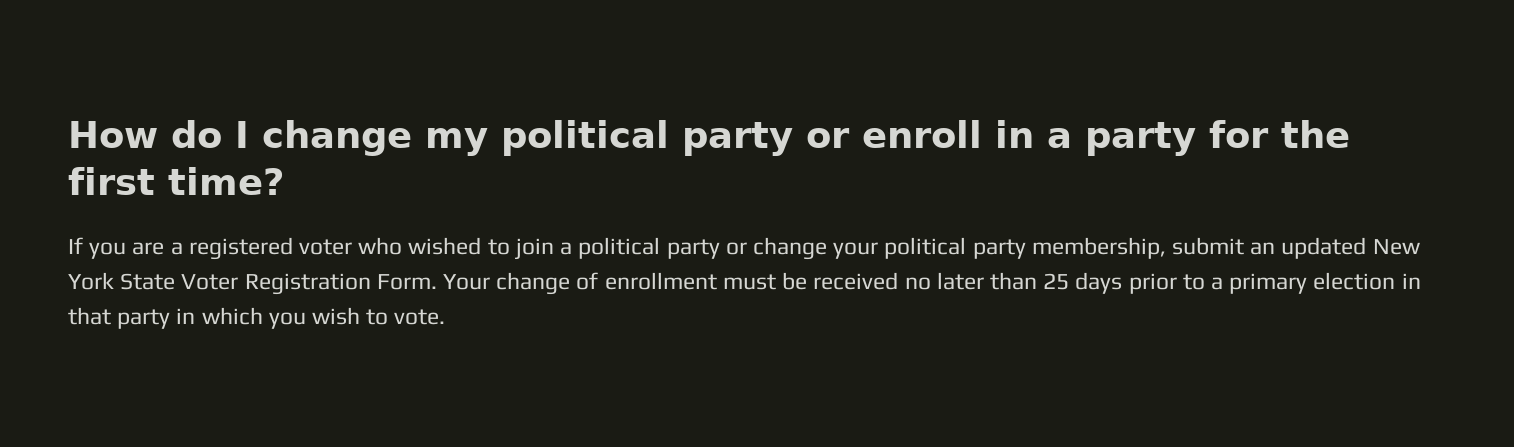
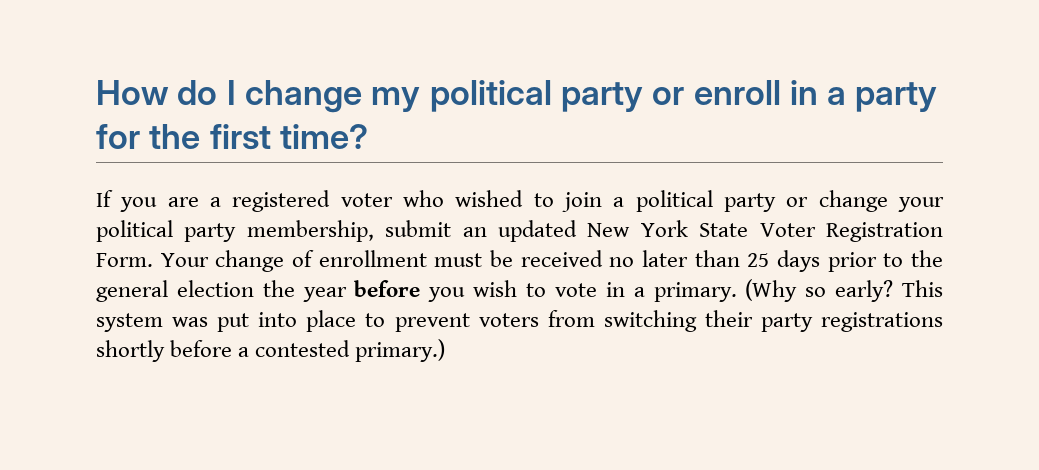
- Your change of enrollment must be received no later than 25 days prior to a primary election in that party in which you wish to vote.
+ Your change of enrollment must be received no later than 25 days prior to the general election the year before you wish to vote in a primary. (Why so early? This system was put into place to prevent voters from switching their party registrations shortly before a contested primary.)

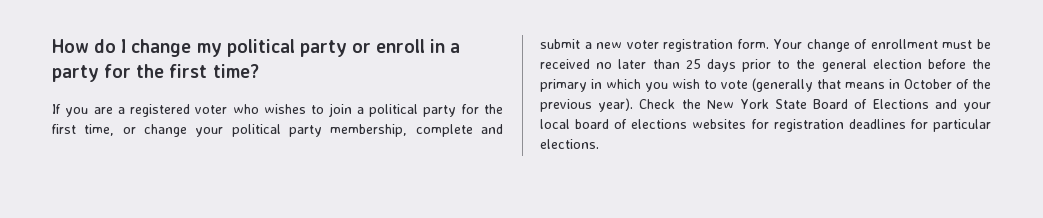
- If you are a registered voter who wished to join a political party or change your political party membership, submit an updated New York State Voter Registration Form.
+ If you are a registered voter who wishes to join a political party for the first time, or change your political party membership, complete and submit a new voter registration form.
- Your change of enrollment must be received no later than 25 days prior to the general election the year before you wish to vote in a primary. (Why so early? This system was put into place to prevent voters from switching their party registrations shortly before a contested primary.)
+ Your change of enrollment must be received no later than 25 days prior to the general election before the primary in which you wish to vote (generally that means in October of the previous year). Check the New York State Board of Elections and your local board of elections websites for registration deadlines for particular elections.

